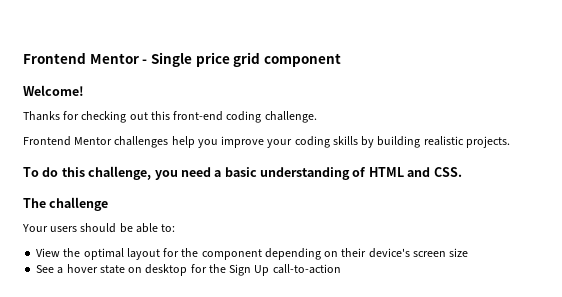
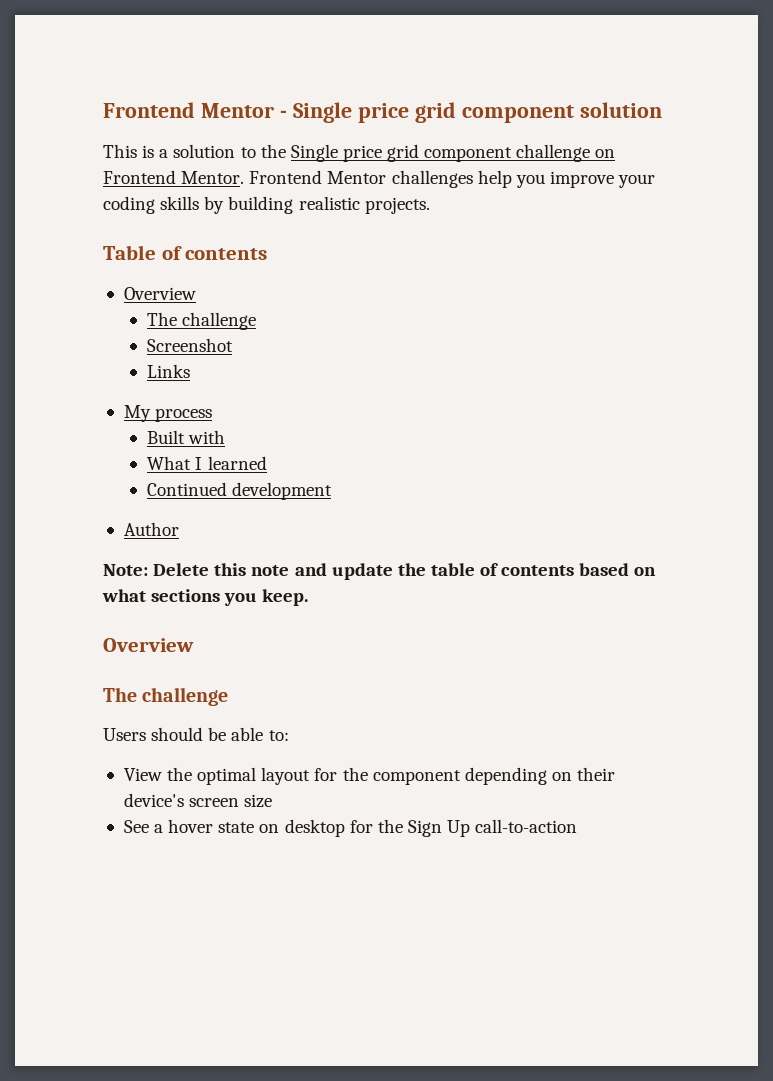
- Frontend Mentor - Single price grid component
- Welcome!
- Thanks for checking out this front-end coding challenge.
- Frontend Mentor challenges help you improve your coding skills by building realistic projects.
+ Frontend Mentor - Single price grid component solution
+ This is a solution to the Single price grid component challenge on Frontend Mentor. Frontend Mentor challenges help you improve your coding skills by building realistic projects.
- To do this challenge, you need a basic understanding of HTML and CSS.
+ Table of contents
+ Overview
  The challenge
- Your users should be able to:
+ Screenshot
+ Links
+ My process
+ Built with
+ What I learned
+ Continued development
+ Author
+ Note: Delete this note and update the table of contents based on what sections you keep.
+ Overview
+ The challenge
+ Users should be able to:

